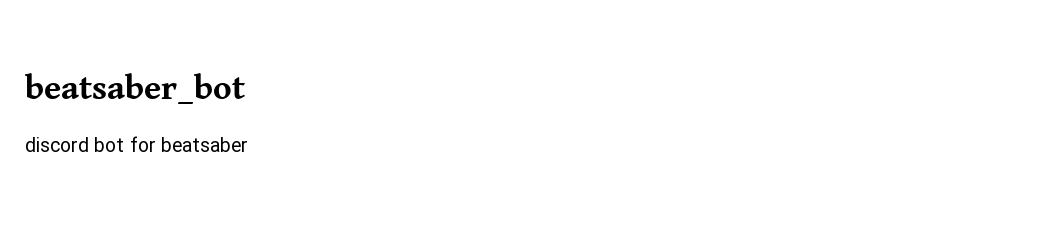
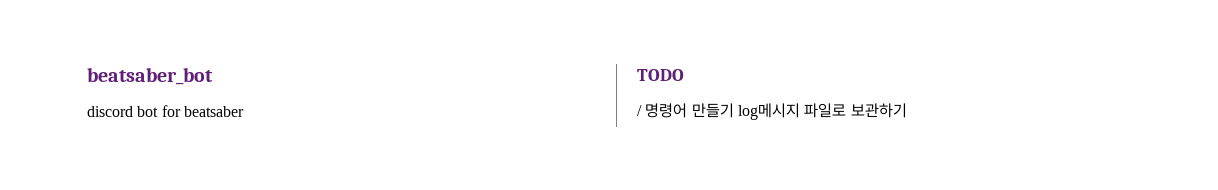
+ TODO
+ / 명령어 만들기 log메시지 파일로 보관하기

